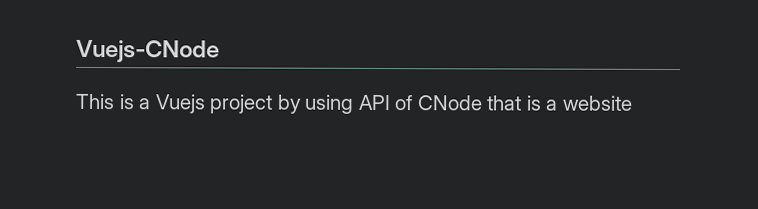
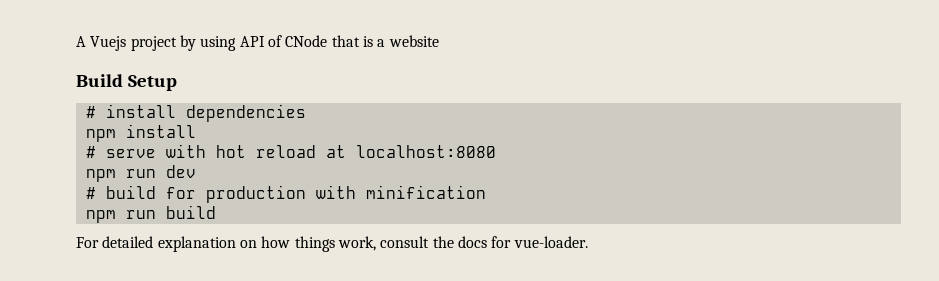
- Vuejs-CNode
- This is a Vuejs project by using API of CNode that is a website
+ A Vuejs project by using API of CNode that is a website
+ Build Setup
+ # install dependencies
+ npm install
+ # serve with hot reload at localhost:8080
+ npm run dev
+ # build for production with minification
+ npm run build
+ For detailed explanation on how things work, consult the docs for vue-loader.

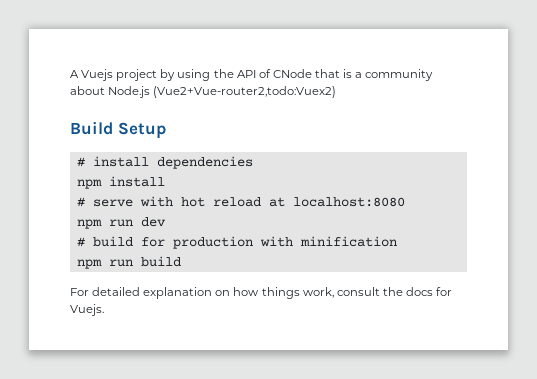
- A Vuejs project by using API of CNode that is a website
+ A Vuejs project by using the API of CNode that is a community about Node.js (Vue2+Vue-router2,todo:Vuex2)
- For detailed explanation on how things work, consult the docs for vue-loader.
+ For detailed explanation on how things work, consult the docs for Vuejs.

